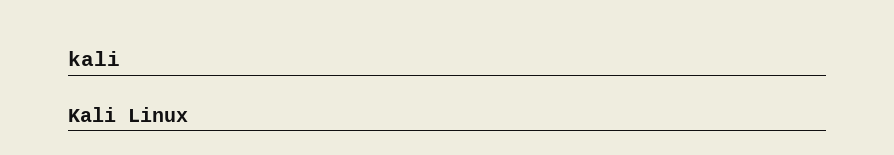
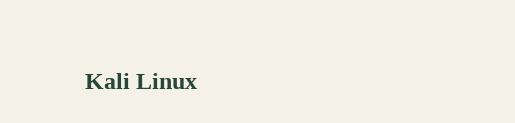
- kali

